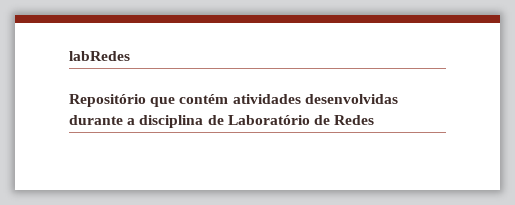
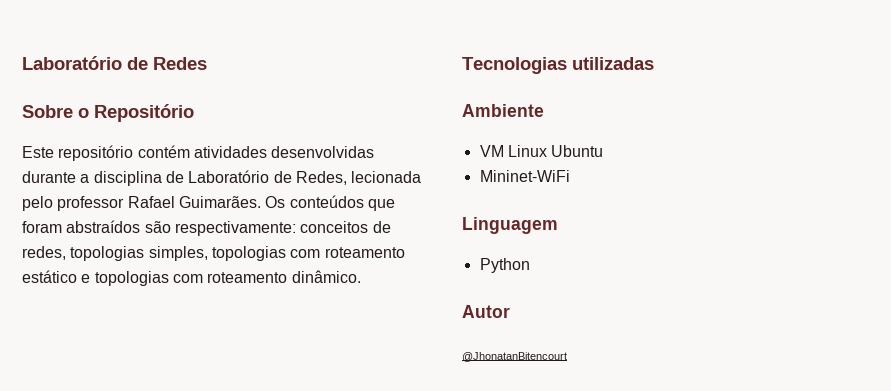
- labRedes
- Repositório que contém atividades desenvolvidas durante a disciplina de Laboratório de Redes
+ Laboratório de Redes
+ Sobre o Repositório
+ Este repositório contém atividades desenvolvidas durante a disciplina de Laboratório de Redes, lecionada pelo professor Rafael Guimarães. Os conteúdos que foram abstraídos são respectivamente: conceitos de redes, topologias simples, topologias com roteamento estático e topologias com roteamento dinâmico.
+ Tecnologias utilizadas
+ Ambiente
+ VM Linux Ubuntu
+ Mininet-WiFi
+ Linguagem
+ Python
+ Autor
+ @JhonatanBitencourt

